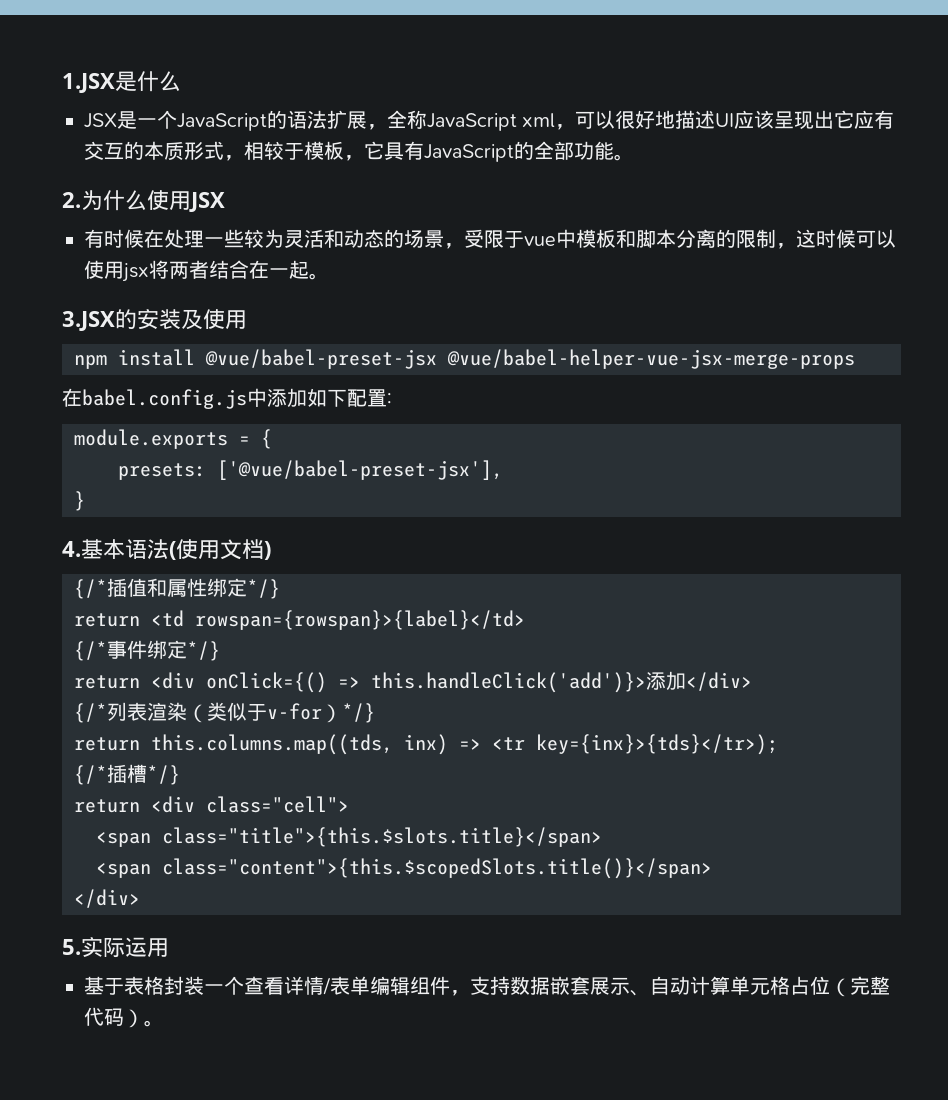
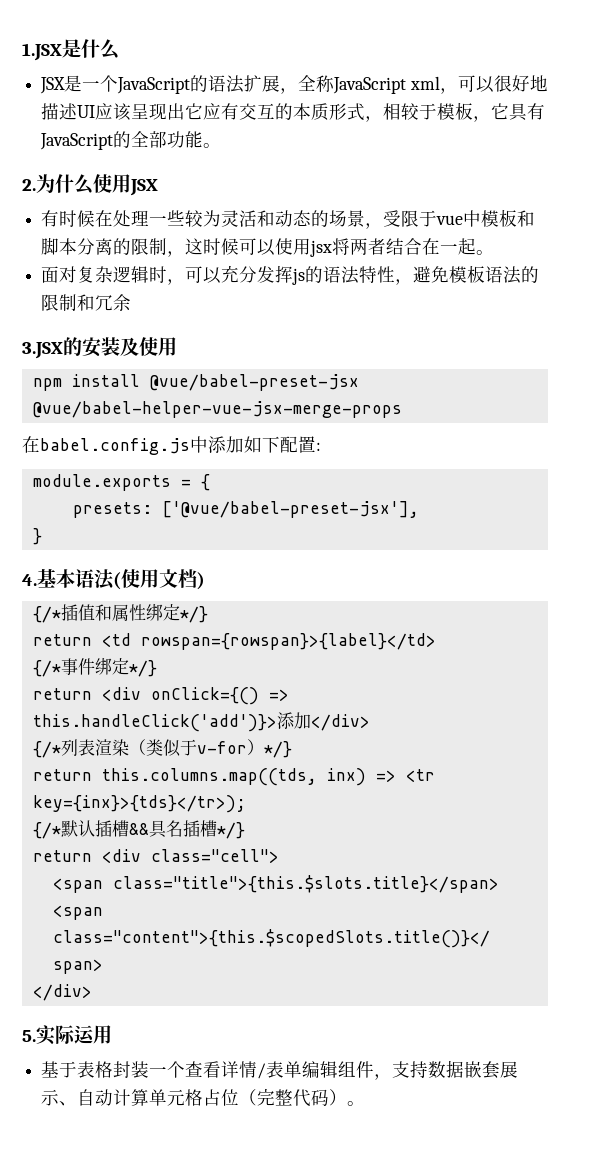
+ 面对复杂逻辑时，可以充分发挥js的语法特性，避免模板语法的限制和冗余
- {/*插槽*/}
+ {/*默认插槽&&具名插槽*/}

